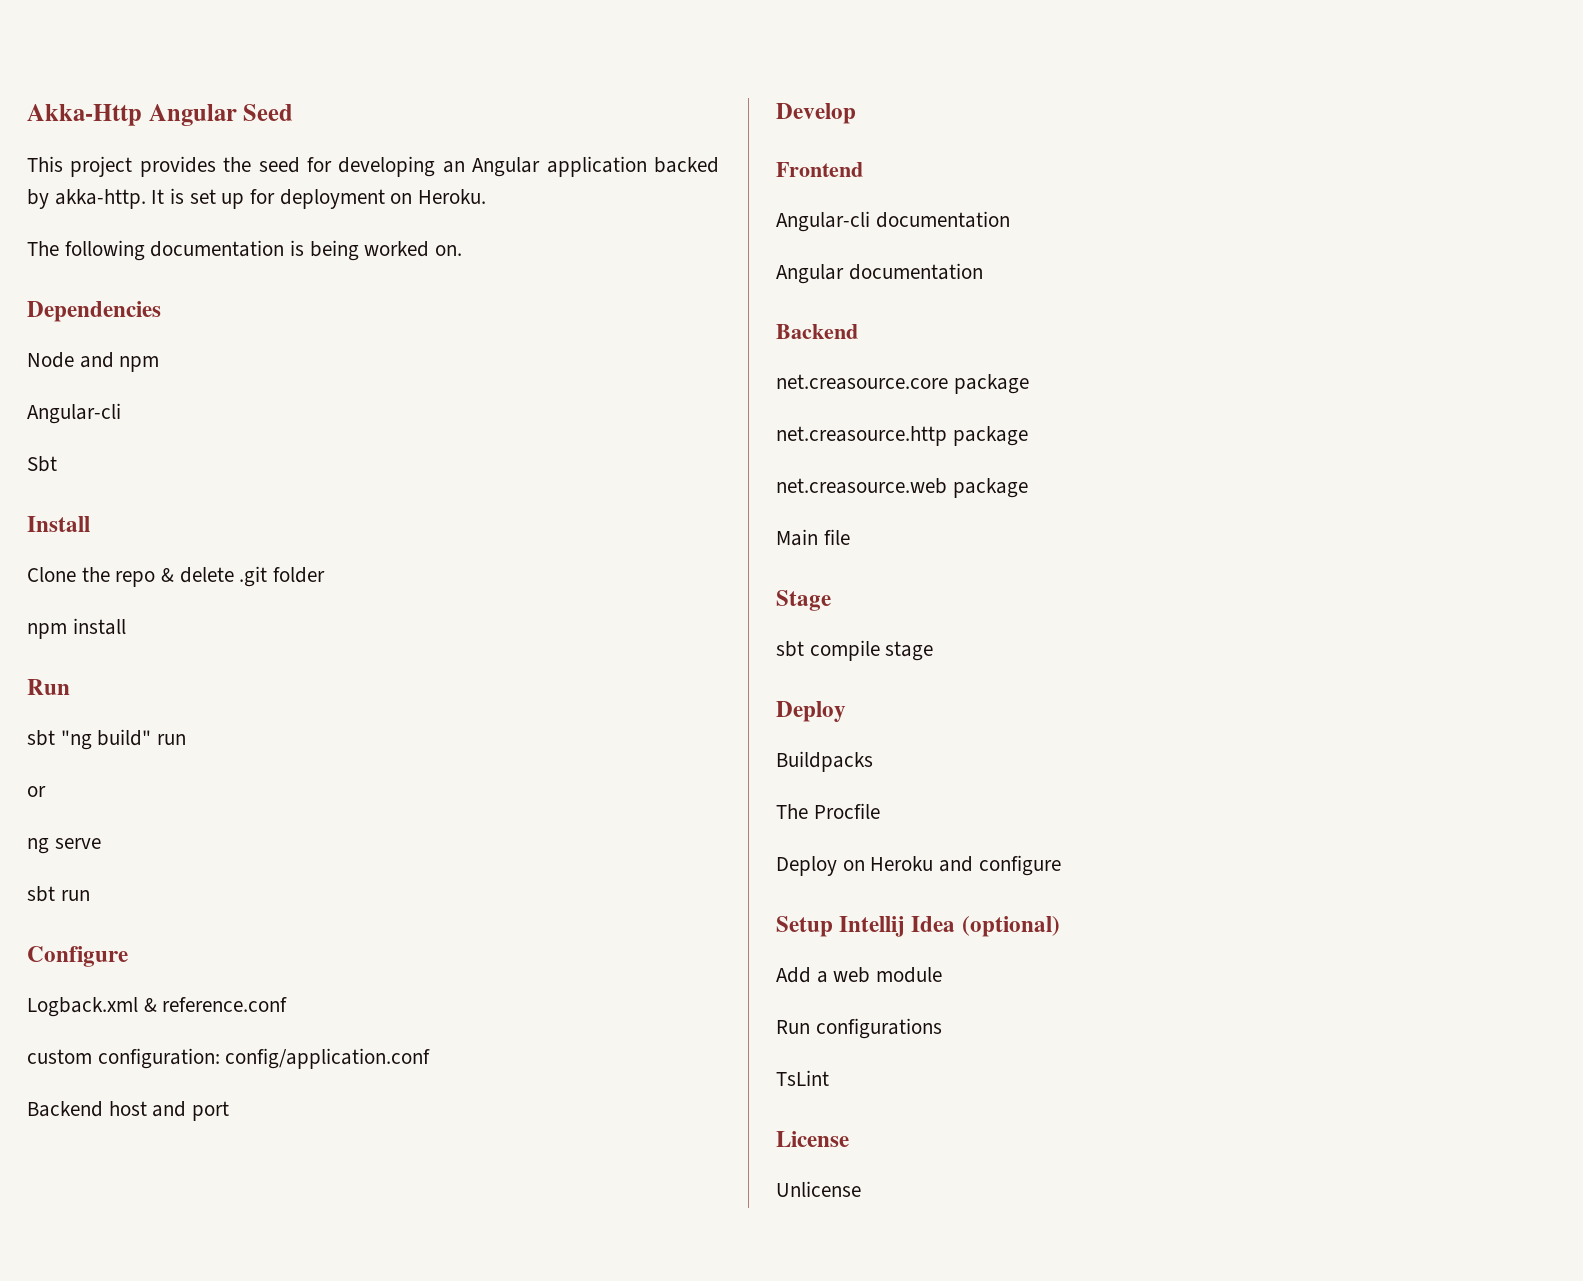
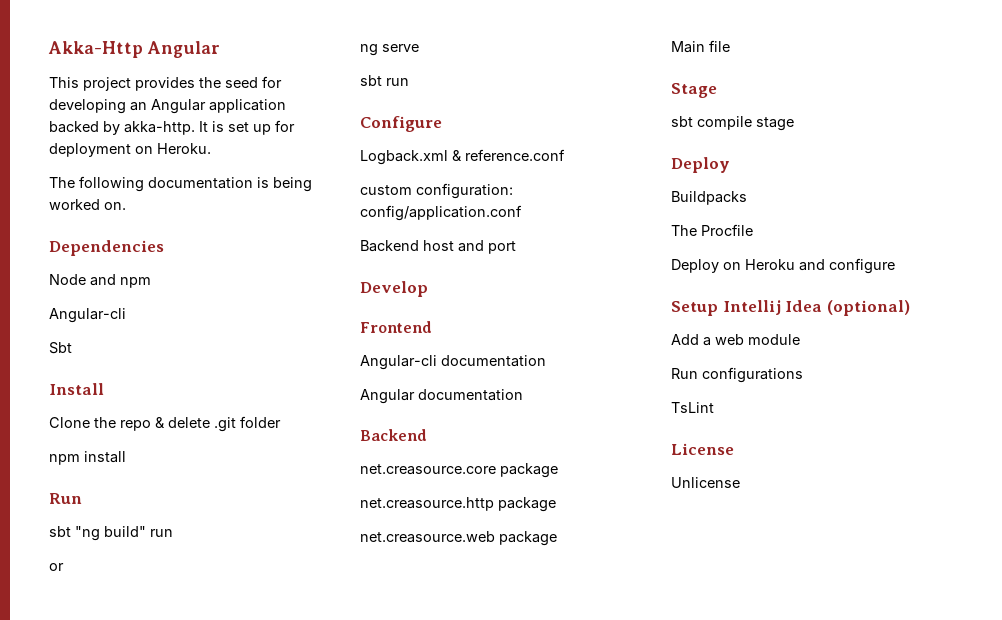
- Akka-Http Angular Seed
+ Akka-Http Angular

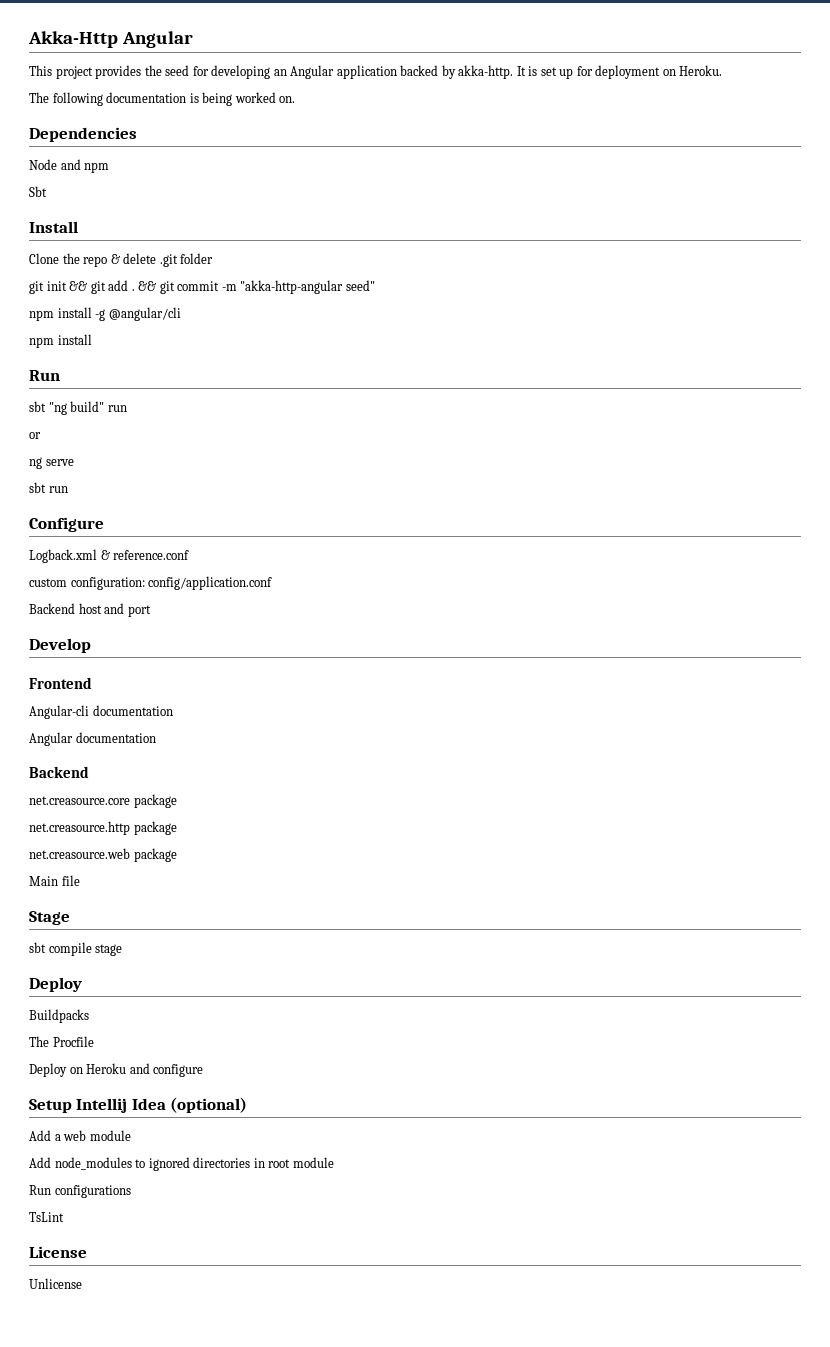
  Node and npm
- Angular-cli
+ git init && git add . && git commit -m "akka-http-angular seed"
+ npm install -g @angular/cli
+ Add node_modules to ignored directories in root module

